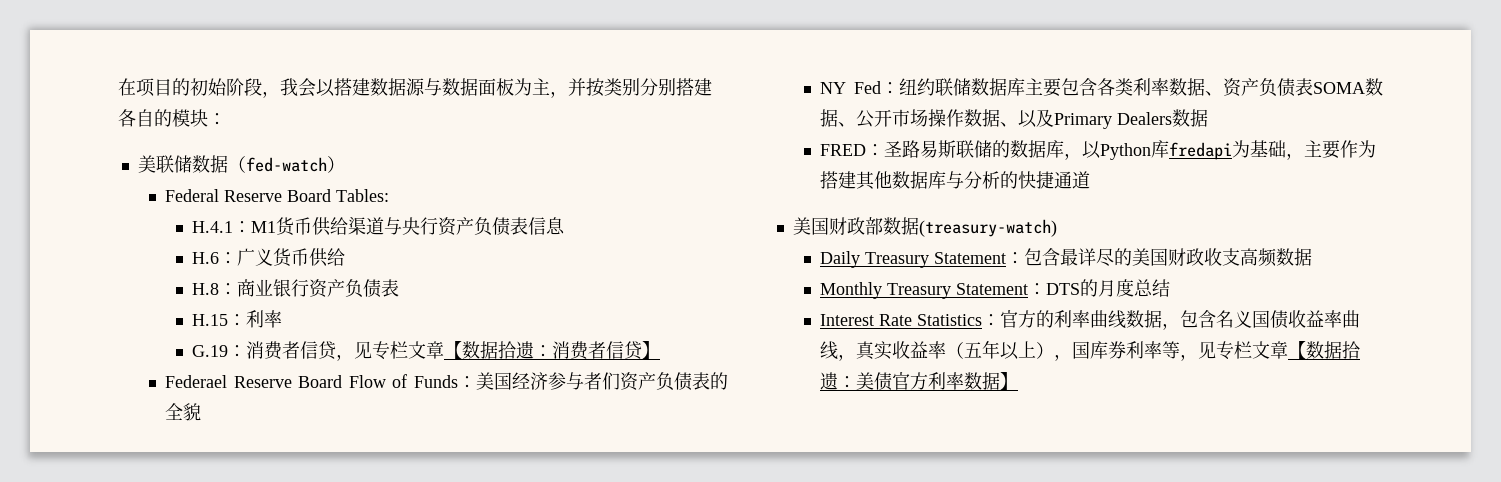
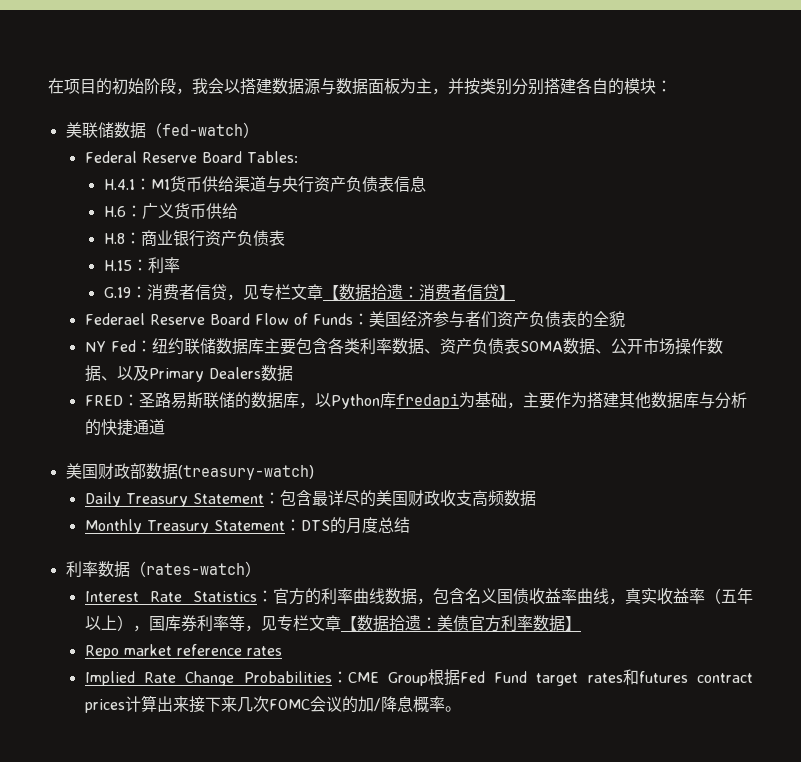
+ 利率数据（rates-watch）
+ Repo market reference rates
+ Implied Rate Change Probabilities：CME Group根据Fed Fund target rates和futures contract prices计算出来接下来几次FOMC会议的加/降息概率。

